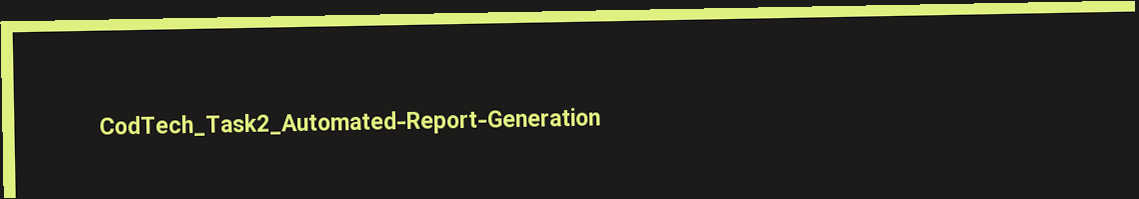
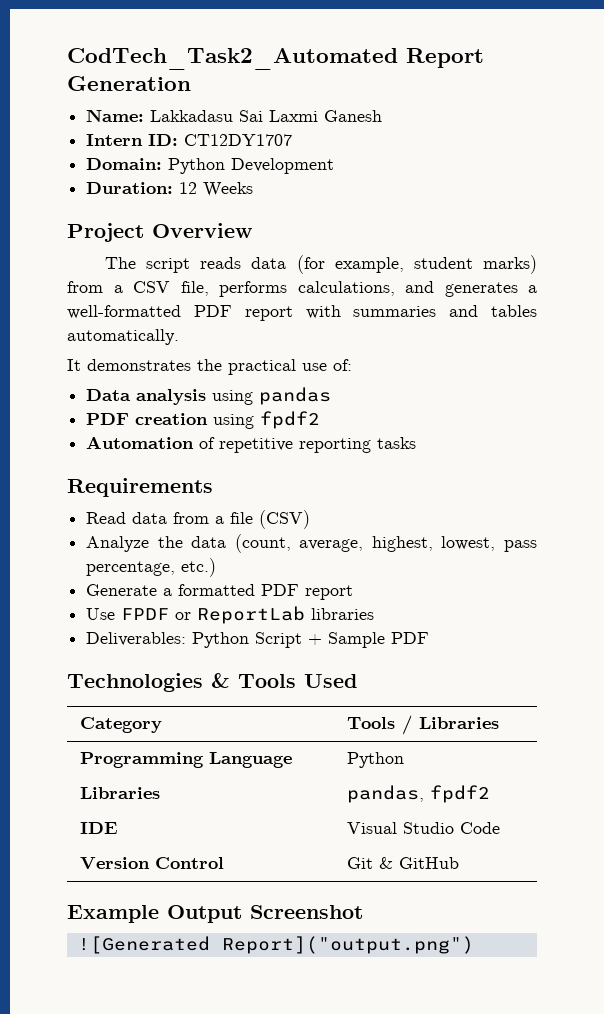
- CodTech_Task2_Automated-Report-Generation
+ CodTech_Task2_Automated Report Generation
+ Name: Lakkadasu Sai Laxmi Ganesh
+ Intern ID: CT12DY1707
+ Domain: Python Development
+ Duration: 12 Weeks
+ Project Overview
+ The script reads data (for example, student marks) from a CSV file, performs calculations, and generates a well-formatted PDF report with summaries and tables automatically.
+ It demonstrates the practical use of:
+ Data analysis using pandas
+ PDF creation using fpdf2
+ Automation of repetitive reporting tasks
+ Requirements
+ Read data from a file (CSV)
+ Analyze the data (count, average, highest, lowest, pass percentage, etc.)
+ Generate a formatted PDF report
+ Use FPDF or ReportLab libraries
+ Deliverables: Python Script + Sample PDF
+ Technologies & Tools Used
+ Category | Tools / Libraries
+ Programming Language | Python
+ Libraries | pandas, fpdf2
+ IDE | Visual Studio Code
+ Version Control | Git & GitHub
+ Example Output Screenshot
+ ![Generated Report]("output.png")

